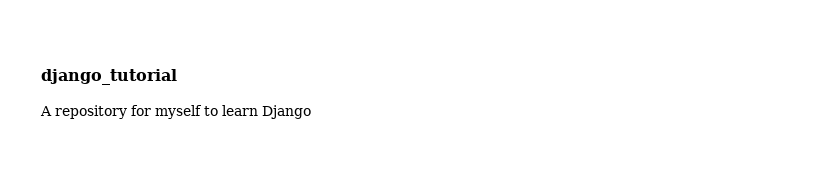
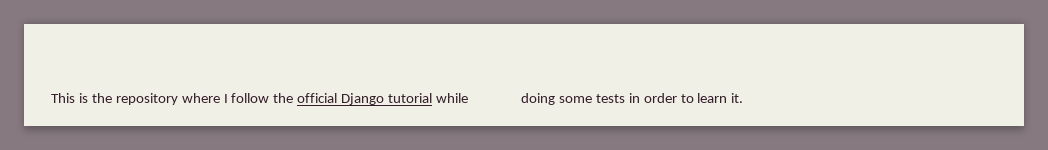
- django_tutorial
- A repository for myself to learn Django
+ This is the repository where I follow the official Django tutorial while doing some tests in order to learn it.

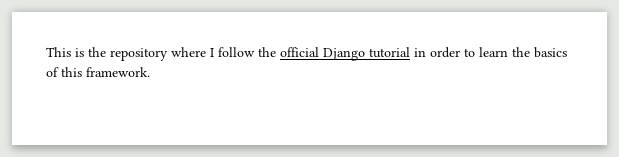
- This is the repository where I follow the official Django tutorial while doing some tests in order to learn it.
+ This is the repository where I follow the official Django tutorial in order to learn the basics of this framework.

